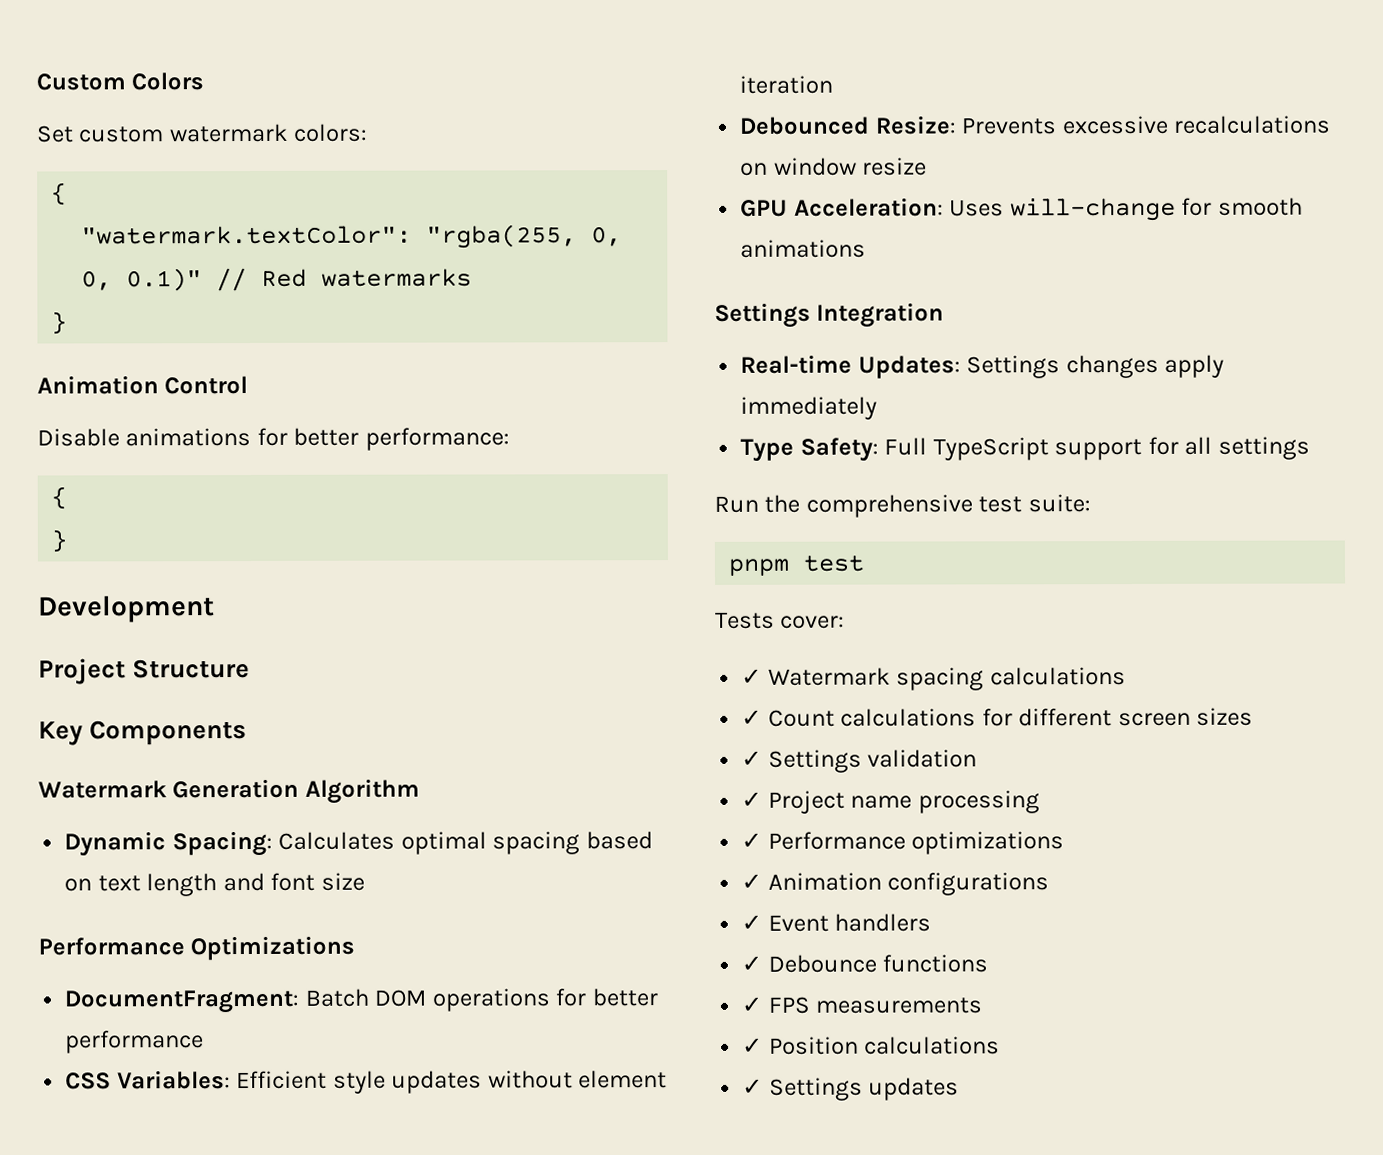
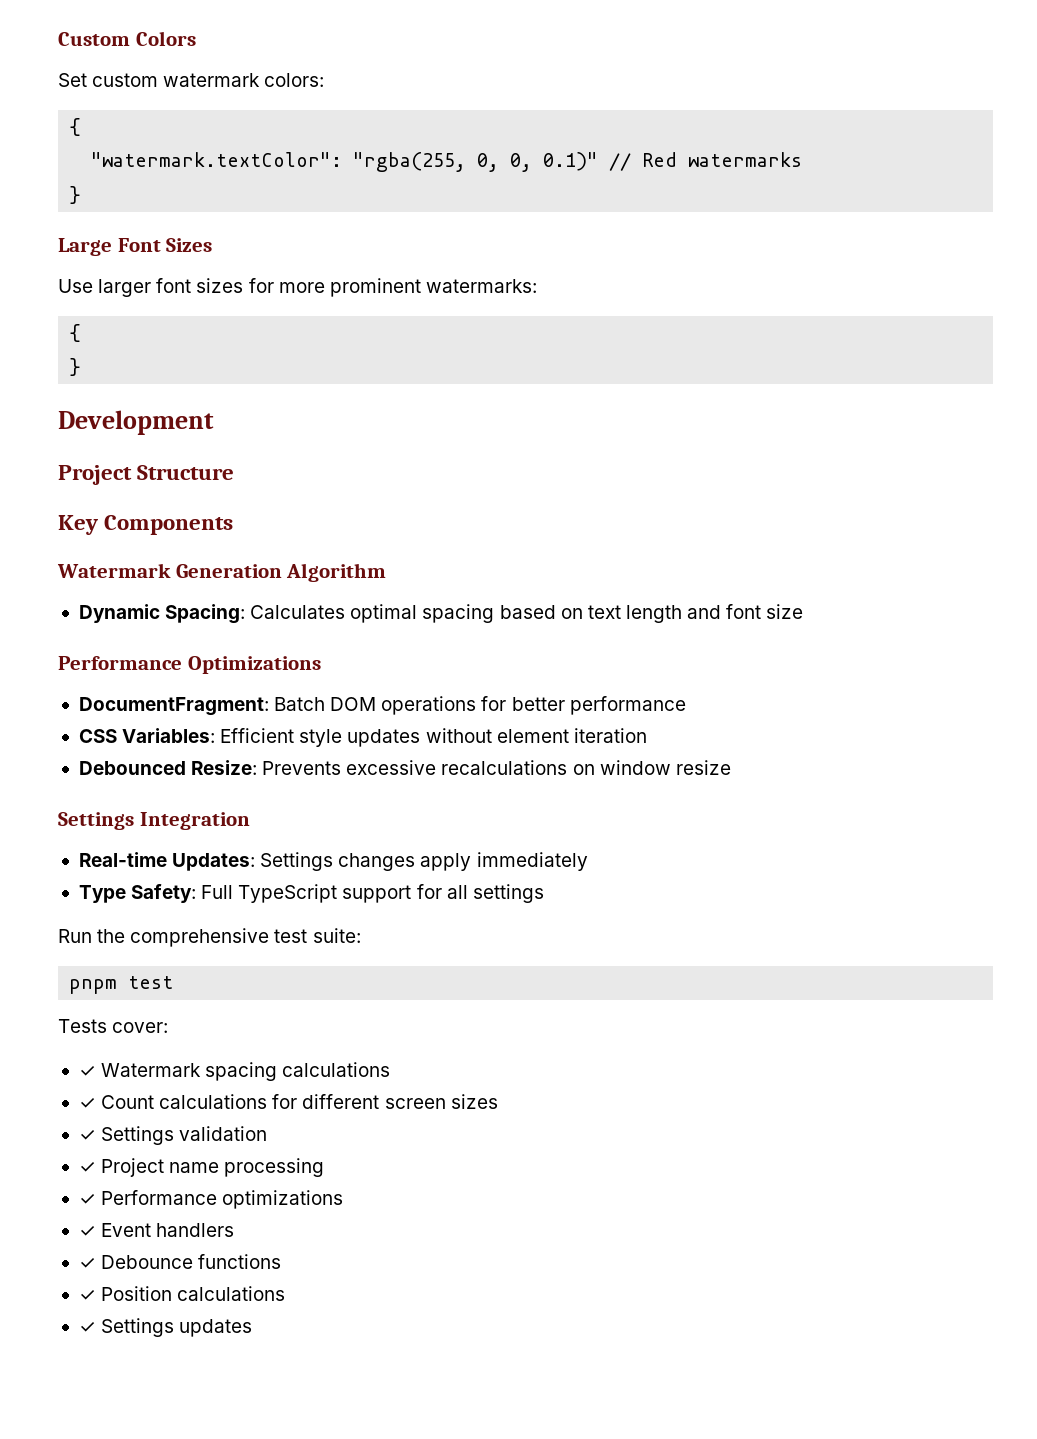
- Animation Control
- Disable animations for better performance:
+ Large Font Sizes
+ Use larger font sizes for more prominent watermarks:
- GPU Acceleration: Uses will-change for smooth animations
- ✓ Animation configurations
- ✓ FPS measurements

